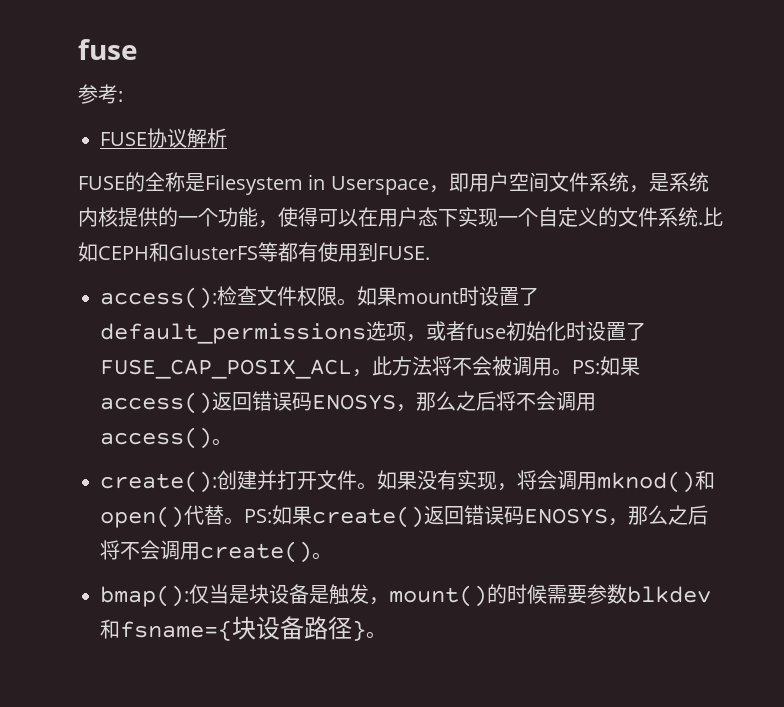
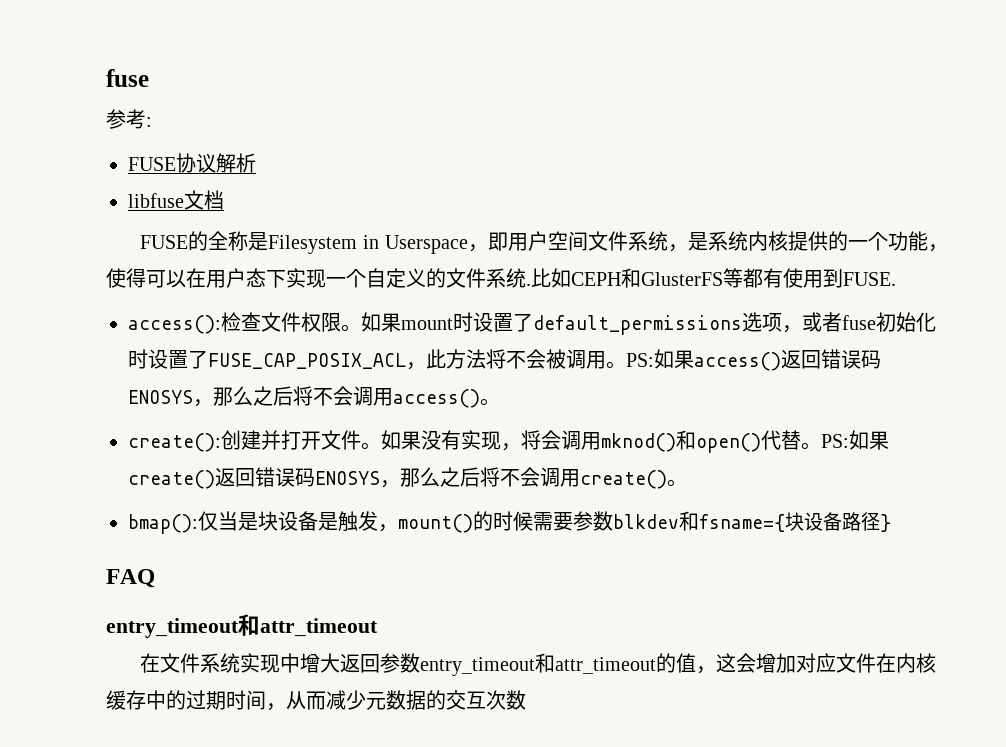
+ libfuse文档
- bmap():仅当是块设备是触发，mount()的时候需要参数blkdev和fsname={块设备路径}。
+ bmap():仅当是块设备是触发，mount()的时候需要参数blkdev和fsname={块设备路径}
+ FAQ
+ entry_timeout和attr_timeout
+ 在文件系统实现中增大返回参数entry_timeout和attr_timeout的值，这会增加对应文件在内核缓存中的过期时间，从而减少元数据的交互次数

